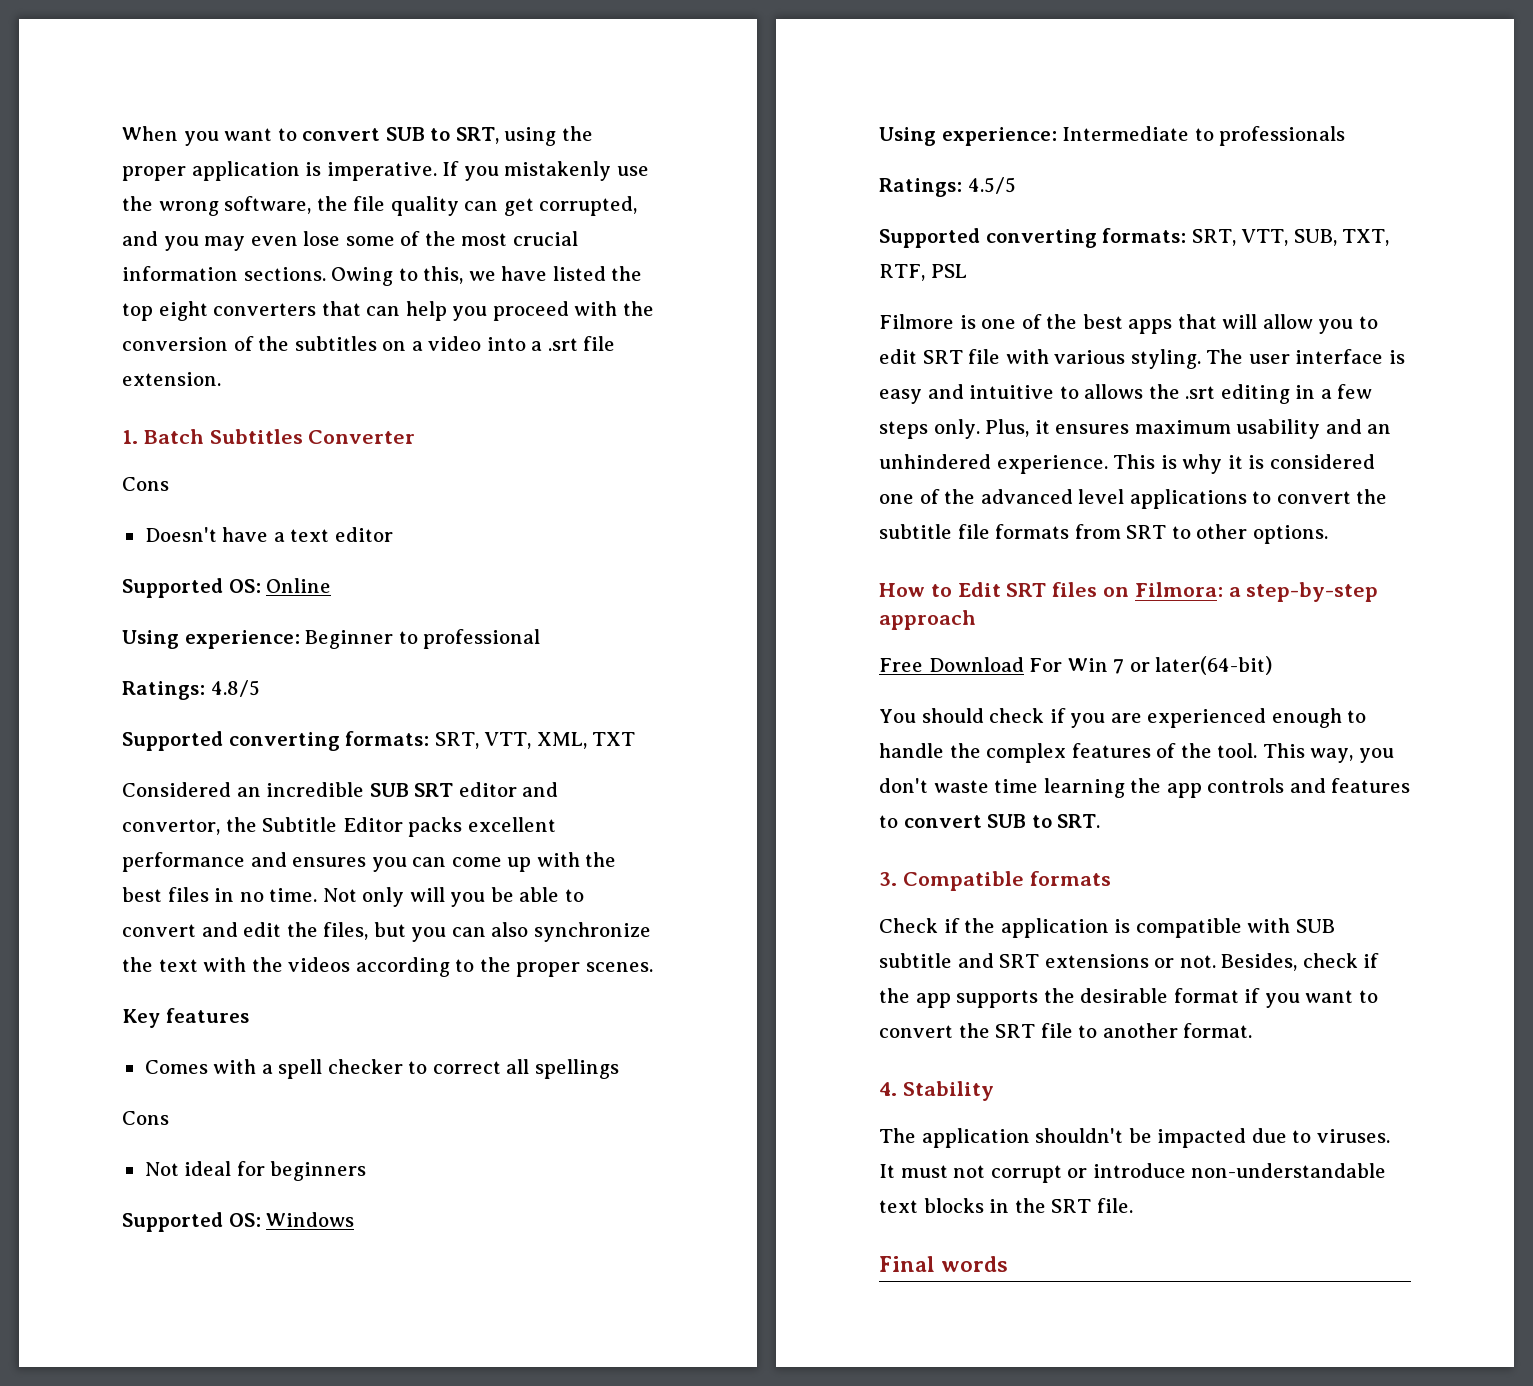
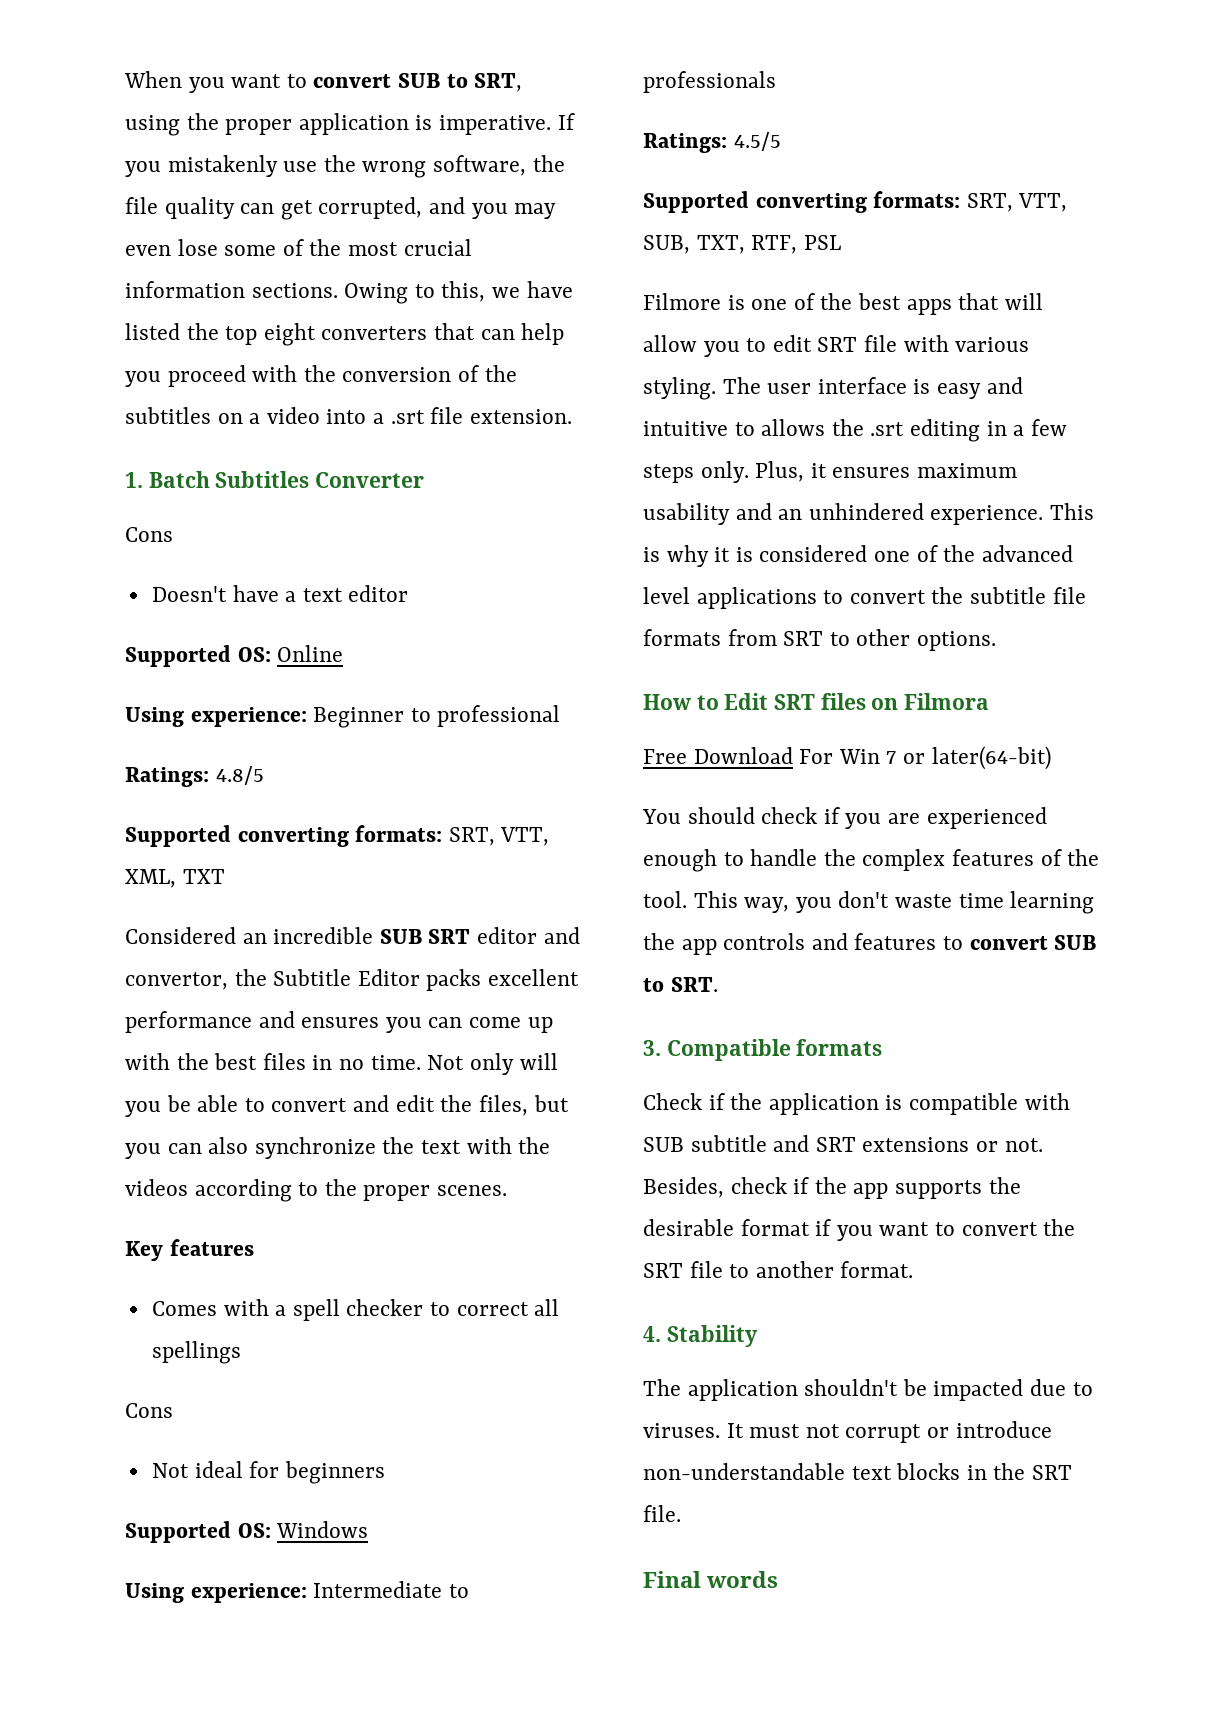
- How to Edit SRT files on Filmora: a step-by-step approach
+ How to Edit SRT files on Filmora

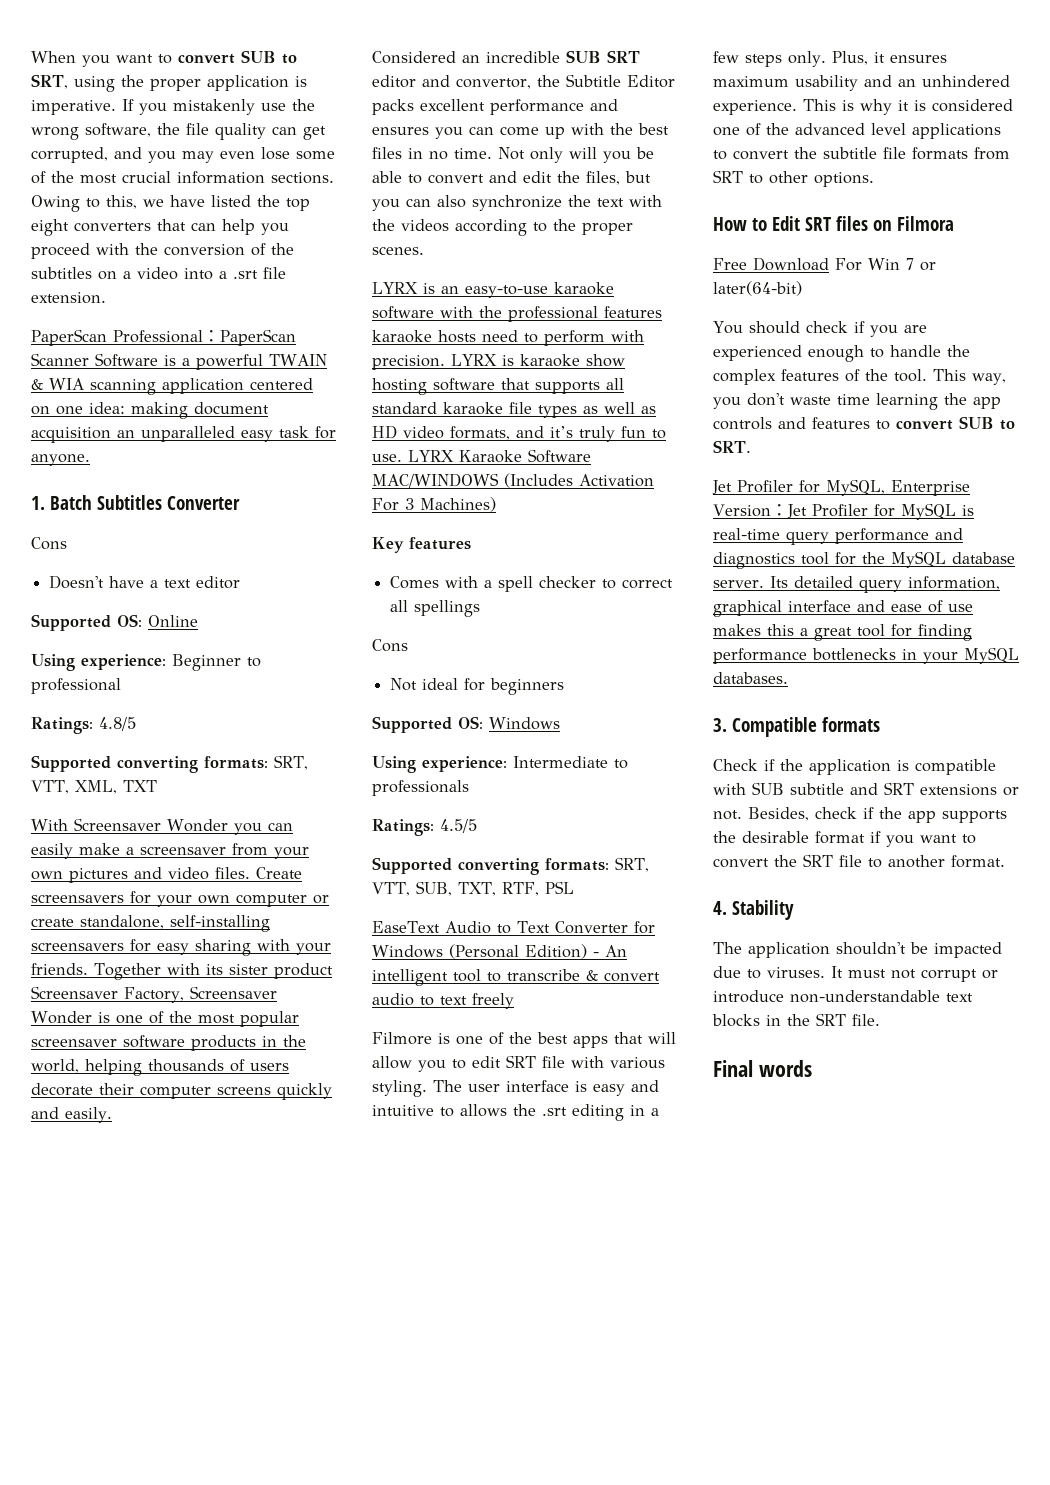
+ PaperScan Professional：PaperScan Scanner Software is a powerful TWAIN & WIA scanning application centered on one idea: making document acquisition an unparalleled easy task for anyone.
+ With Screensaver Wonder you can easily make a screensaver from your own pictures and video files. Create screensavers for your own computer or create standalone, self-installing screensavers for easy sharing with your friends. Together with its sister product Screensaver Factory, Screensaver Wonder is one of the most popular screensaver software products in the world, helping thousands of users decorate their computer screens quickly and easily.
+ LYRX is an easy-to-use karaoke software with the professional features karaoke hosts need to perform with precision. LYRX is karaoke show hosting software that supports all standard karaoke file types as well as HD video formats, and it’s truly fun to use. LYRX Karaoke Software MAC/WINDOWS (Includes Activation For 3 Machines)
+ EaseText Audio to Text Converter for Windows (Personal Edition) - An intelligent tool to transcribe & convert audio to text freely
+ Jet Profiler for MySQL, Enterprise Version：Jet Profiler for MySQL is real-time query performance and diagnostics tool for the MySQL database server. Its detailed query information, graphical interface and ease of use makes this a great tool for finding performance bottlenecks in your MySQL databases.

